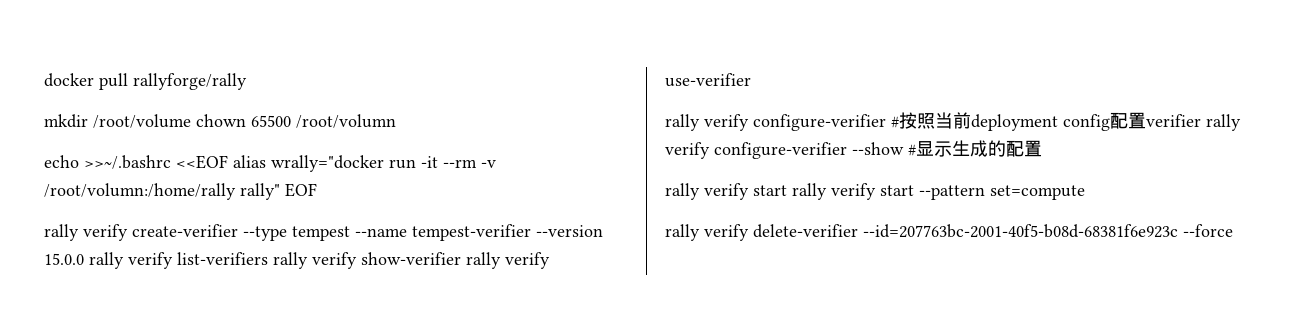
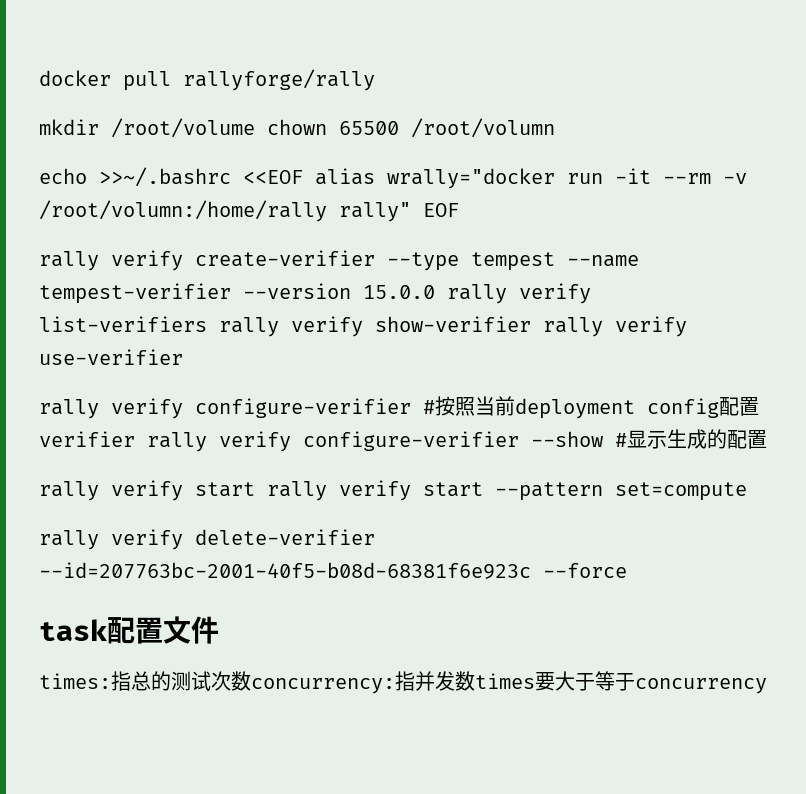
+ task配置文件
+ times:指总的测试次数concurrency:指并发数times要大于等于concurrency

